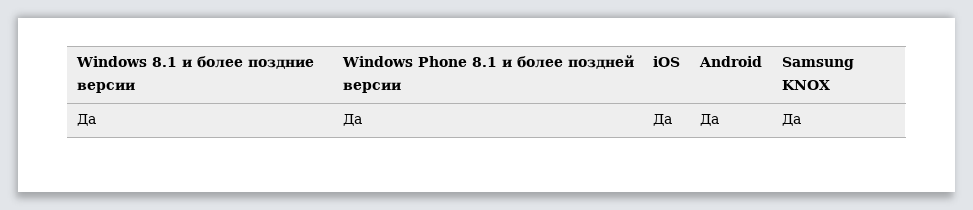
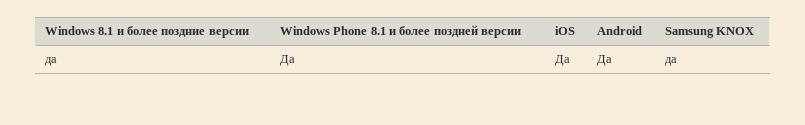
- Да | Да | Да | Да | Да
+ да | Да | Да | Да | да

